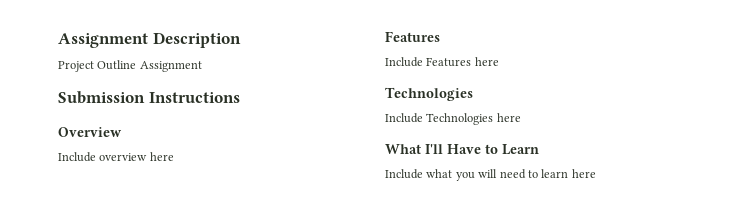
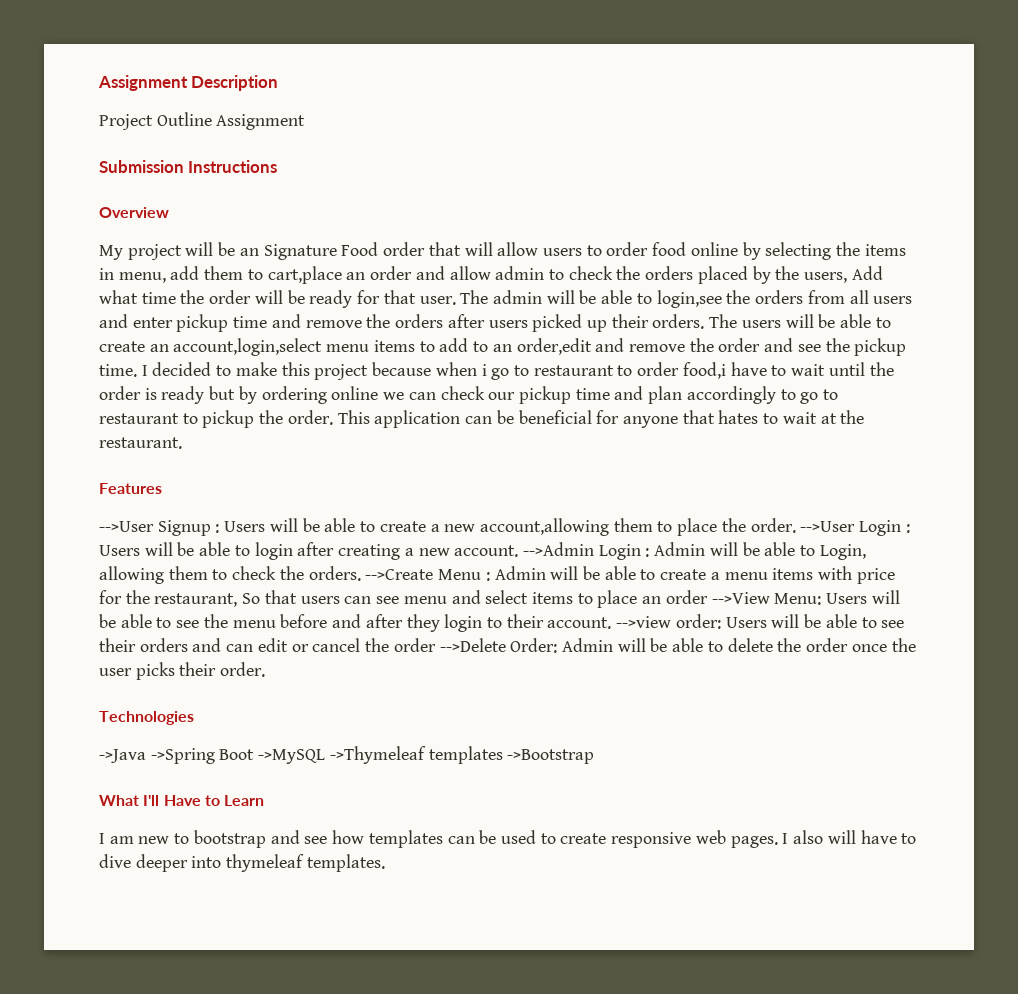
- Include overview here
+ My project will be an Signature Food order that will allow users to order food online by selecting the items in menu, add them to cart,place an order and allow admin to check the orders placed by the users, Add what time the order will be ready for that user. The admin will be able to login,see the orders from all users and enter pickup time and remove the orders after users picked up their orders. The users will be able to create an account,login,select menu items to add to an order,edit and remove the order and see the pickup time. I decided to make this project because when i go to restaurant to order food,i have to wait until the order is ready but by ordering online we can check our pickup time and plan accordingly to go to restaurant to pickup the order. This application can be beneficial for anyone that hates to wait at the restaurant.
  Features
- Include Features here
+ -->User Signup : Users will be able to create a new account,allowing them to place the order. -->User Login : Users will be able to login after creating a new account. -->Admin Login : Admin will be able to Login, allowing them to check the orders. -->Create Menu : Admin will be able to create a menu items with price for the restaurant, So that users can see menu and select items to place an order -->View Menu: Users will be able to see the menu before and after they login to their account. -->view order: Users will be able to see their orders and can edit or cancel the order -->Delete Order: Admin will be able to delete the order once the user picks their order.
  Technologies
- Include Technologies here
+ ->Java ->Spring Boot ->MySQL ->Thymeleaf templates ->Bootstrap
- Include what you will need to learn here
+ I am new to bootstrap and see how templates can be used to create responsive web pages. I also will have to dive deeper into thymeleaf templates.

